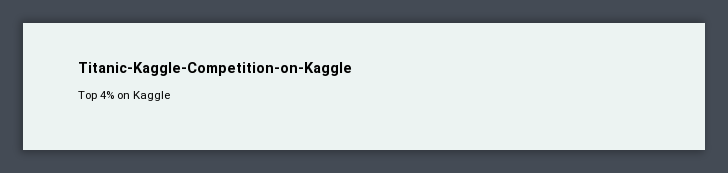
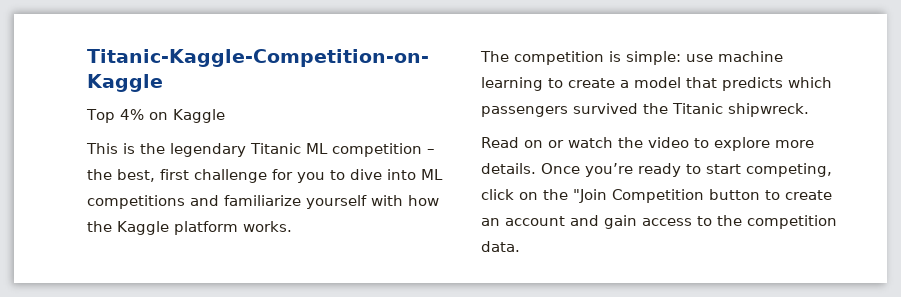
+ This is the legendary Titanic ML competition – the best, first challenge for you to dive into ML competitions and familiarize yourself with how the Kaggle platform works.
+ The competition is simple: use machine learning to create a model that predicts which passengers survived the Titanic shipwreck.
+ Read on or watch the video to explore more details. Once you’re ready to start competing, click on the "Join Competition button to create an account and gain access to the competition data.

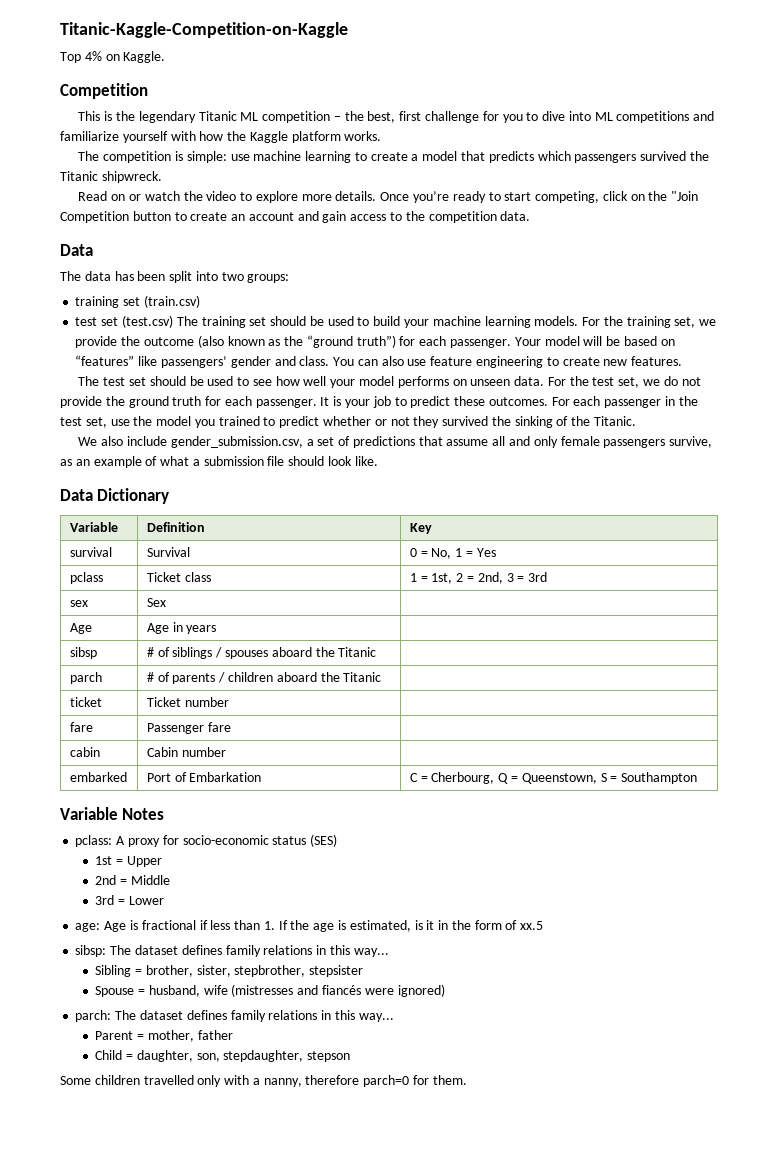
- Top 4% on Kaggle
+ Top 4% on Kaggle.
+ Competition
  Once you’re ready to start competing, click on the "Join Competition button to create an account and gain access to the competition data.
+ Data
+ The data has been split into two groups:
+ training set (train.csv)
+ test set (test.csv) The training set should be used to build your machine learning models. For the training set, we provide the outcome (also known as the “ground truth”) for each passenger. Your model will be based on “features” like passengers’ gender and class. You can also use feature engineering to create new features.
+ The test set should be used to see how well your model performs on unseen data. For the test set, we do not provide the ground truth for each passenger. It is your job to predict these outcomes. For each passenger in the test set, use the model you trained to predict whether or not they survived the sinking of the Titanic.
+ We also include gender_submission.csv, a set of predictions that assume all and only female passengers survive, as an example of what a submission file should look like.
+ Data Dictionary
+ Variable | Definition | Key
+ survival | Survival | 0 = No, 1 = Yes
+ pclass | Ticket class | 1 = 1st, 2 = 2nd, 3 = 3rd
+ sex | Sex |
+ Age | Age in years |
+ sibsp | # of siblings / spouses aboard the Titanic |
+ parch | # of parents / children aboard the Titanic |
+ ticket | Ticket number |
+ fare | Passenger fare |
+ cabin | Cabin number |
+ embarked | Port of Embarkation | C = Cherbourg, Q = Queenstown, S = Southampton
+ Variable Notes
+ pclass: A proxy for socio-economic status (SES)
+ 1st = Upper
+ 2nd = Middle
+ 3rd = Lower
+ age: Age is fractional if less than 1. If the age is estimated, is it in the form of xx.5
+ sibsp: The dataset defines family relations in this way...
+ Sibling = brother, sister, stepbrother, stepsister
+ Spouse = husband, wife (mistresses and fiancés were ignored)
+ parch: The dataset defines family relations in this way...
+ Parent = mother, father
+ Child = daughter, son, stepdaughter, stepson
+ Some children travelled only with a nanny, therefore parch=0 for them.

